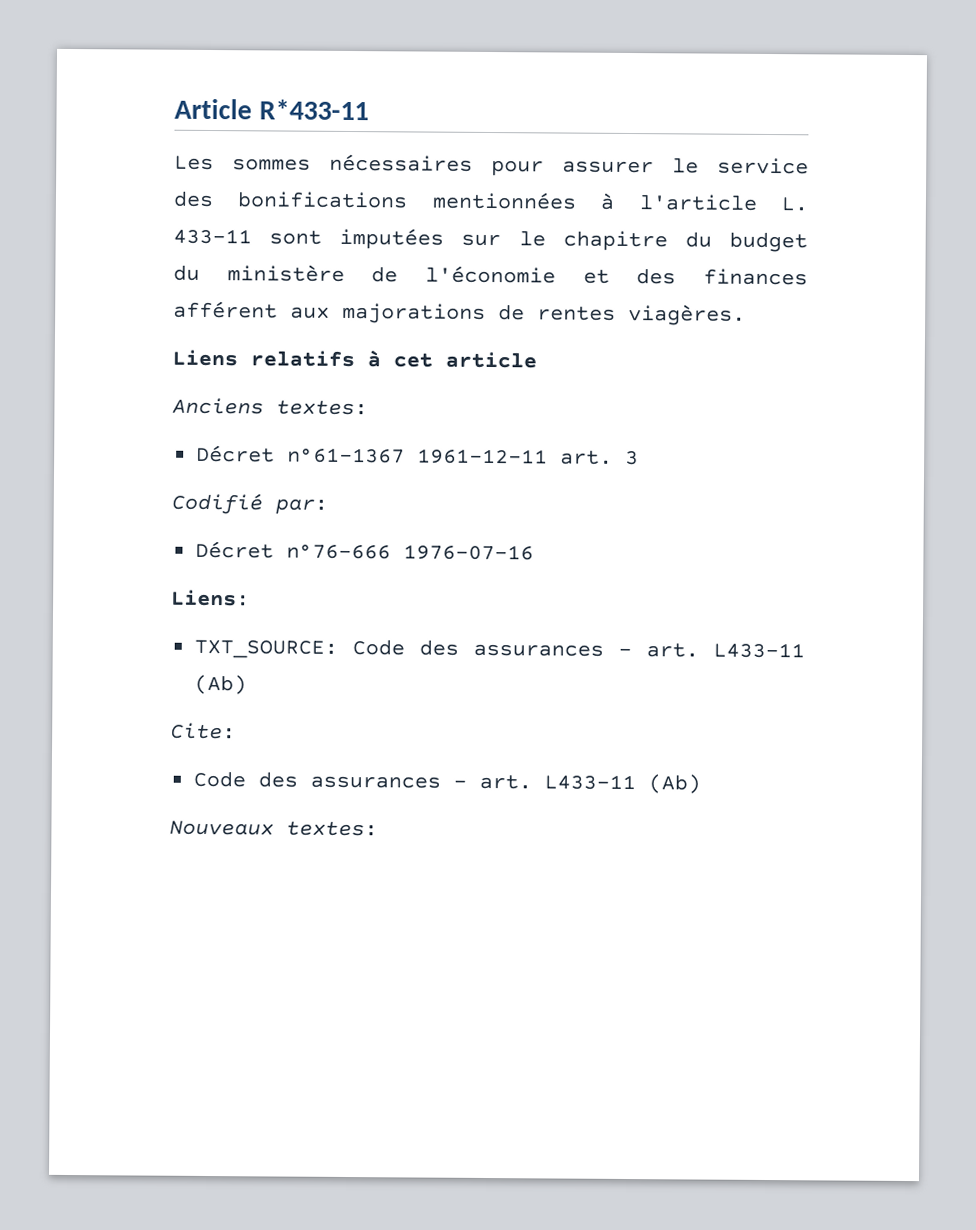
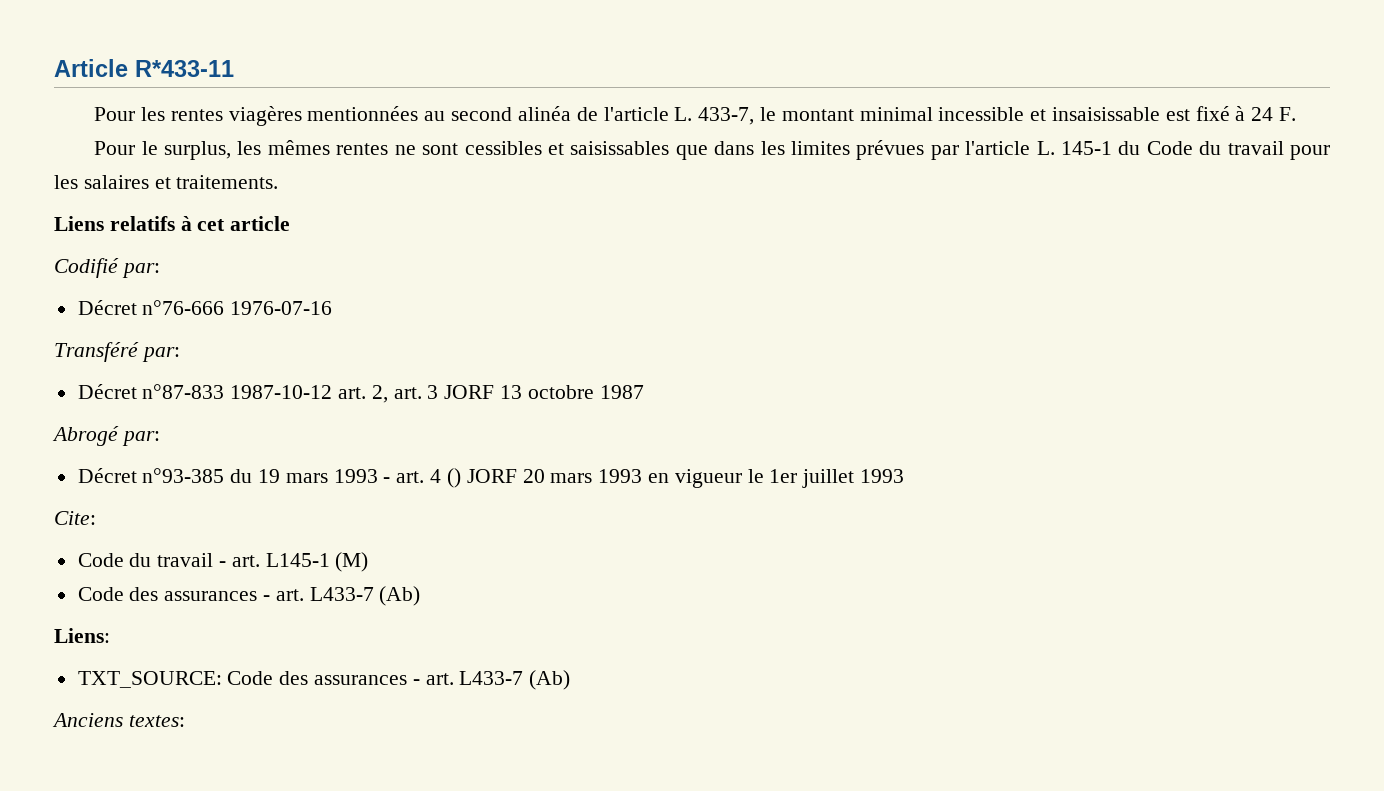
- Les sommes nécessaires pour assurer le service des bonifications mentionnées à l'article L. 433-11 sont imputées sur le chapitre du budget du ministère de l'économie et des finances afférent aux majorations de rentes viagères.
+ Pour les rentes viagères mentionnées au second alinéa de l'article L. 433-7, le montant minimal incessible et insaisissable est fixé à 24 F.
+ Pour le surplus, les mêmes rentes ne sont cessibles et saisissables que dans les limites prévues par l'article L. 145-1 du Code du travail pour les salaires et traitements.
- Anciens textes:
- Décret n°61-1367 1961-12-11 art. 3
+ Transféré par:
+ Décret n°87-833 1987-10-12 art. 2, art. 3 JORF 13 octobre 1987
+ Abrogé par:
+ Décret n°93-385 du 19 mars 1993 - art. 4 () JORF 20 mars 1993 en vigueur le 1er juillet 1993
+ Cite:
+ Code du travail - art. L145-1 (M)
+ Code des assurances - art. L433-7 (Ab)
- TXT_SOURCE: Code des assurances - art. L433-11 (Ab)
- Cite:
- Code des assurances - art. L433-11 (Ab)
- Nouveaux textes:
+ TXT_SOURCE: Code des assurances - art. L433-7 (Ab)
+ Anciens textes:

